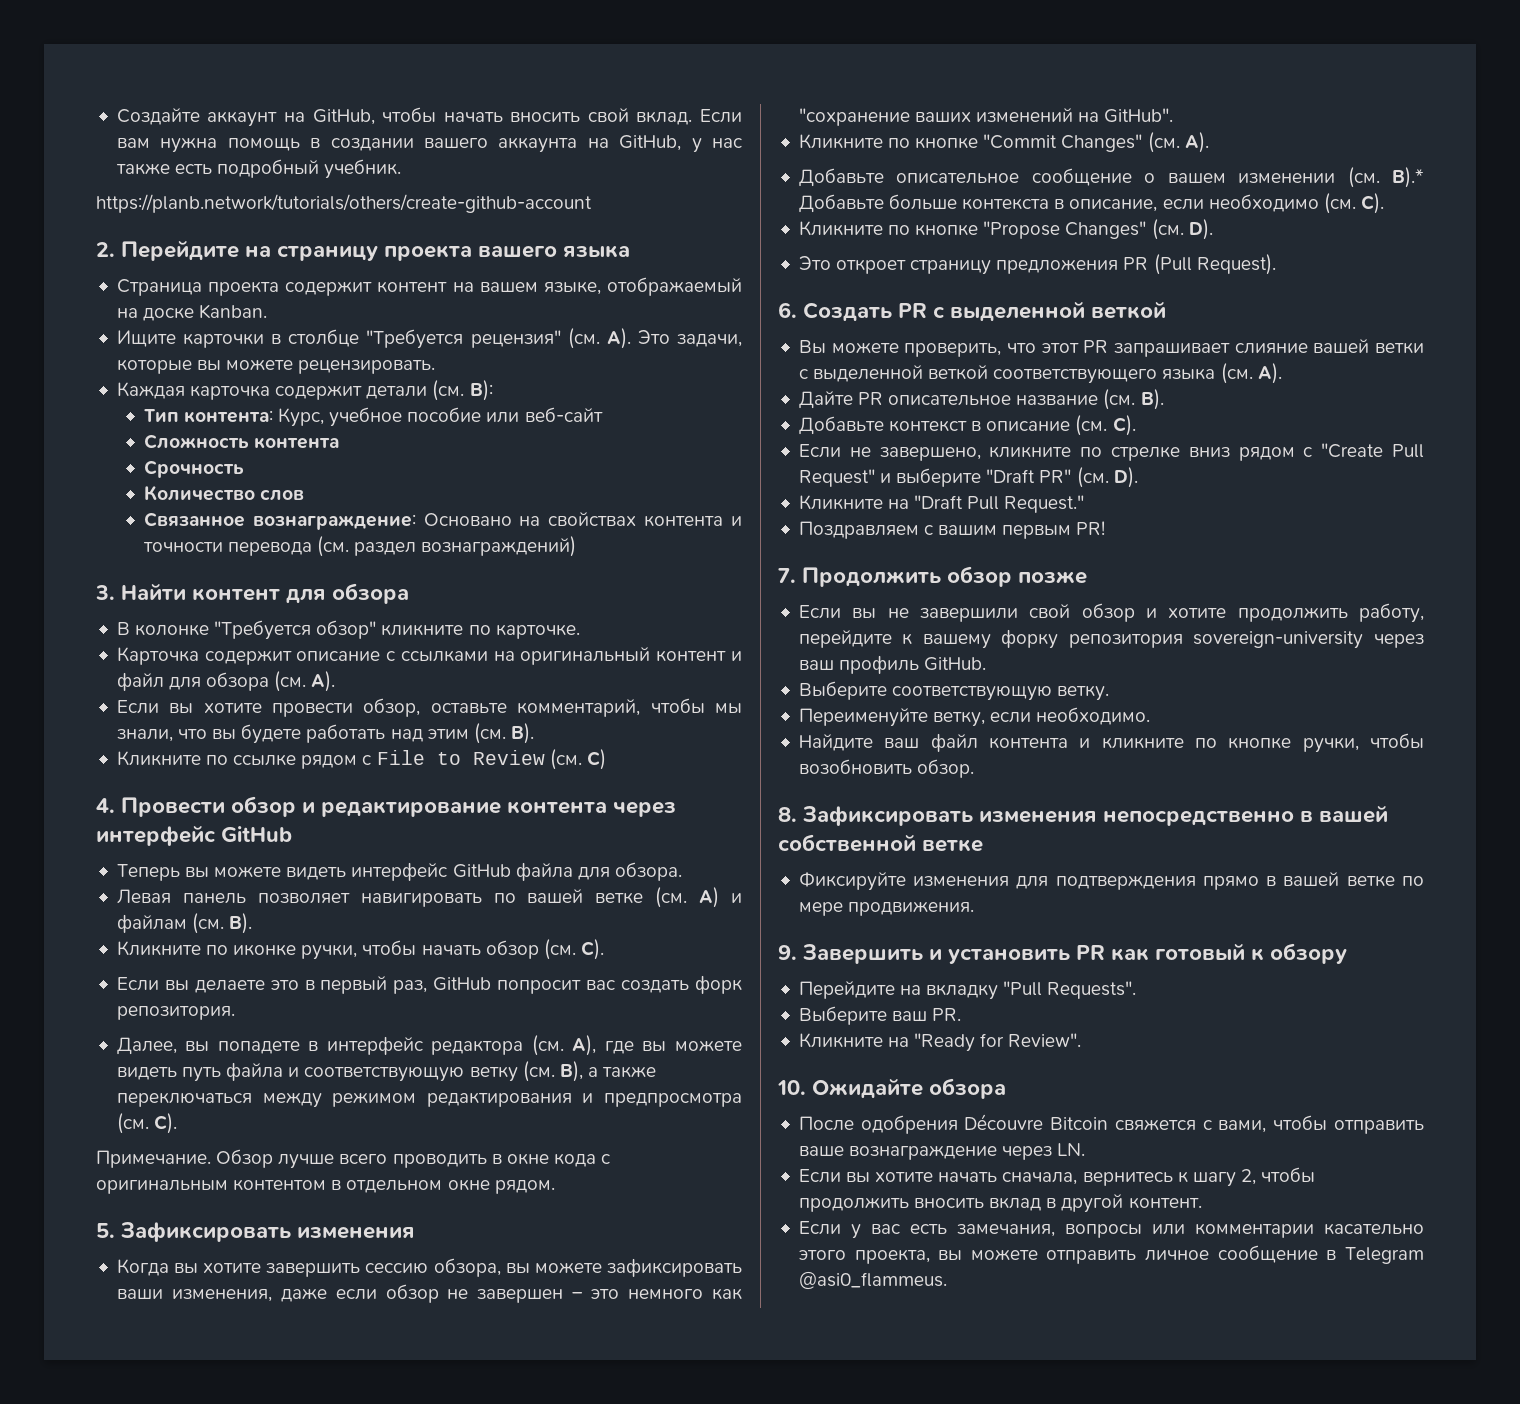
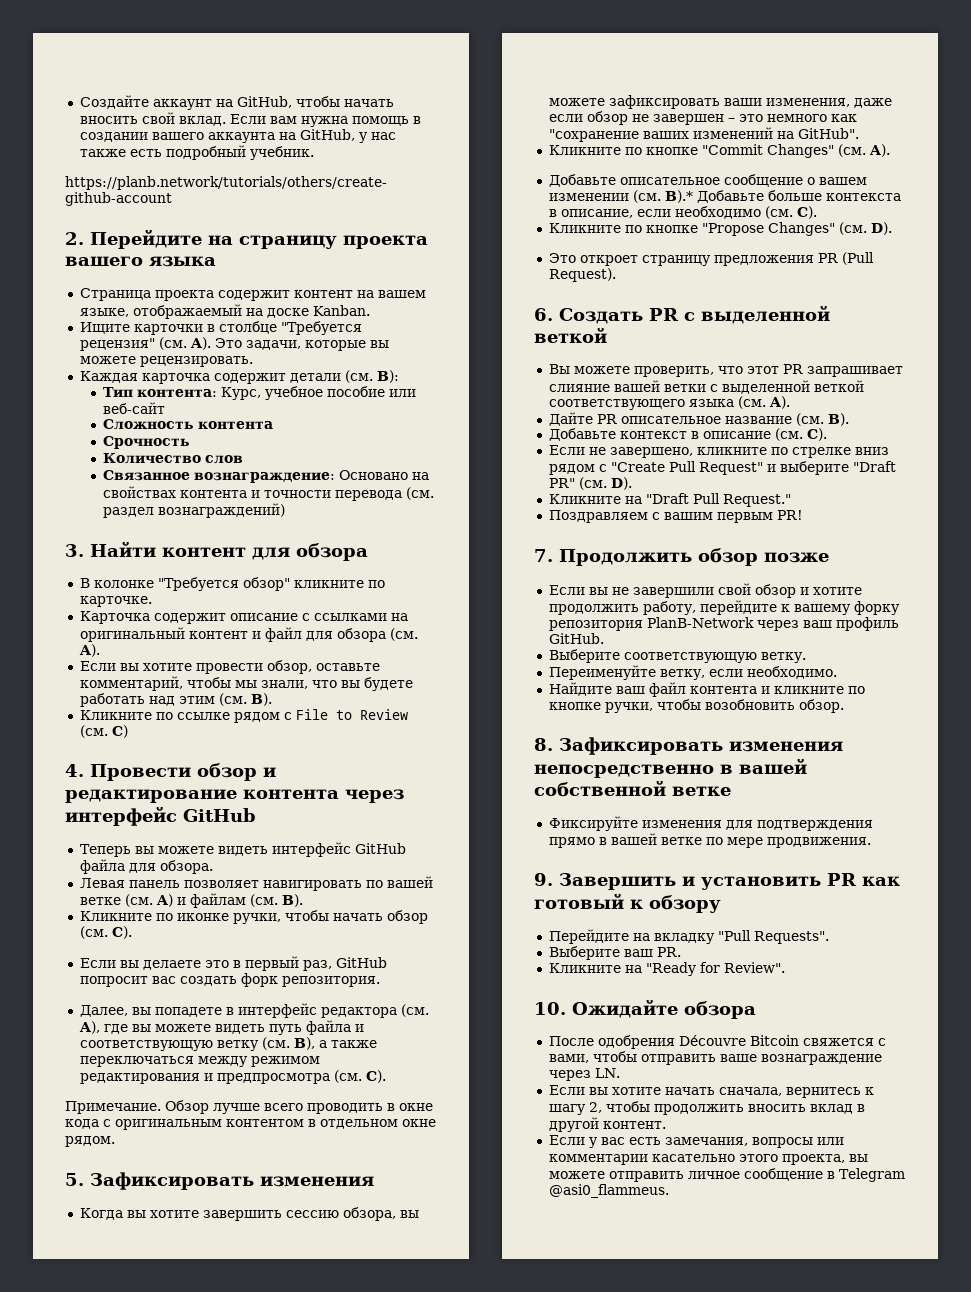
- Если вы не завершили свой обзор и хотите продолжить работу, перейдите к вашему форку репозитория sovereign-university через ваш профиль GitHub.
+ Если вы не завершили свой обзор и хотите продолжить работу, перейдите к вашему форку репозитория PlanB-Network через ваш профиль GitHub.

